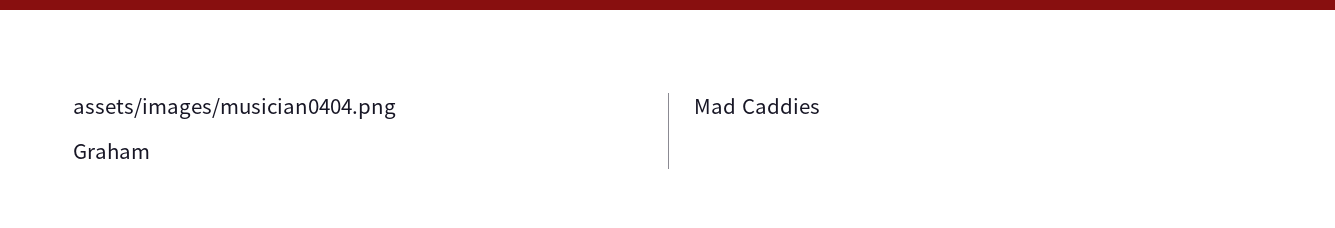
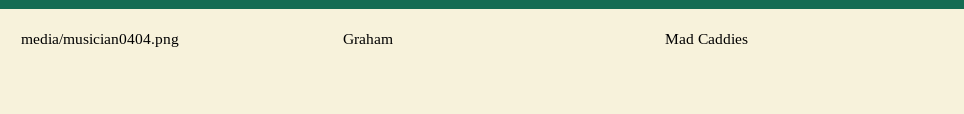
- assets/images/musician0404.png
+ media/musician0404.png

